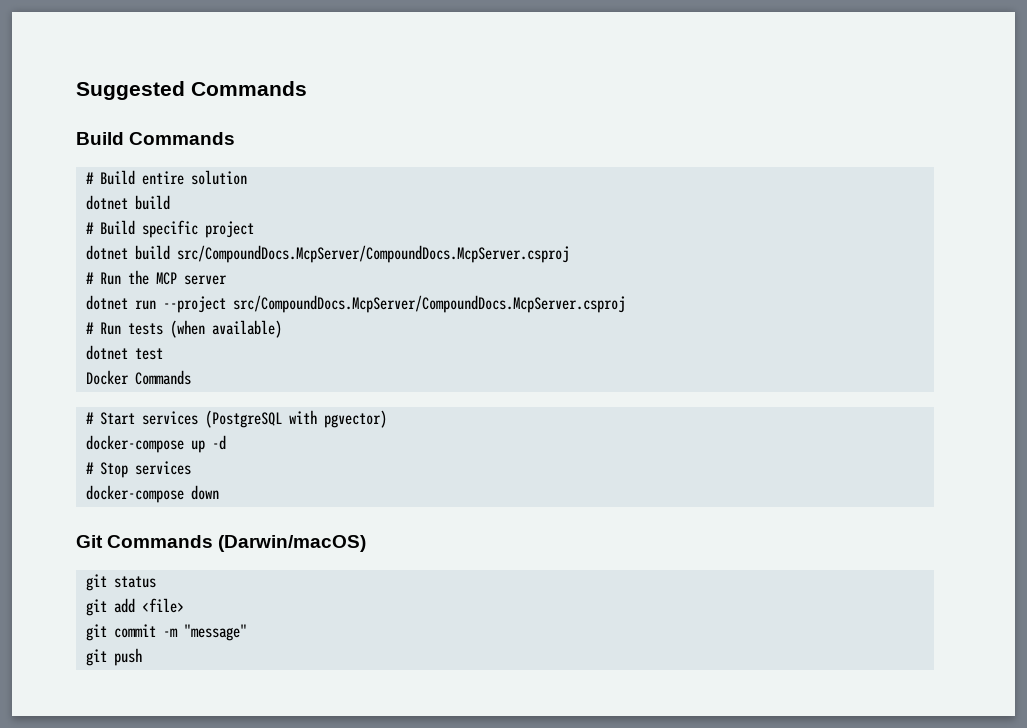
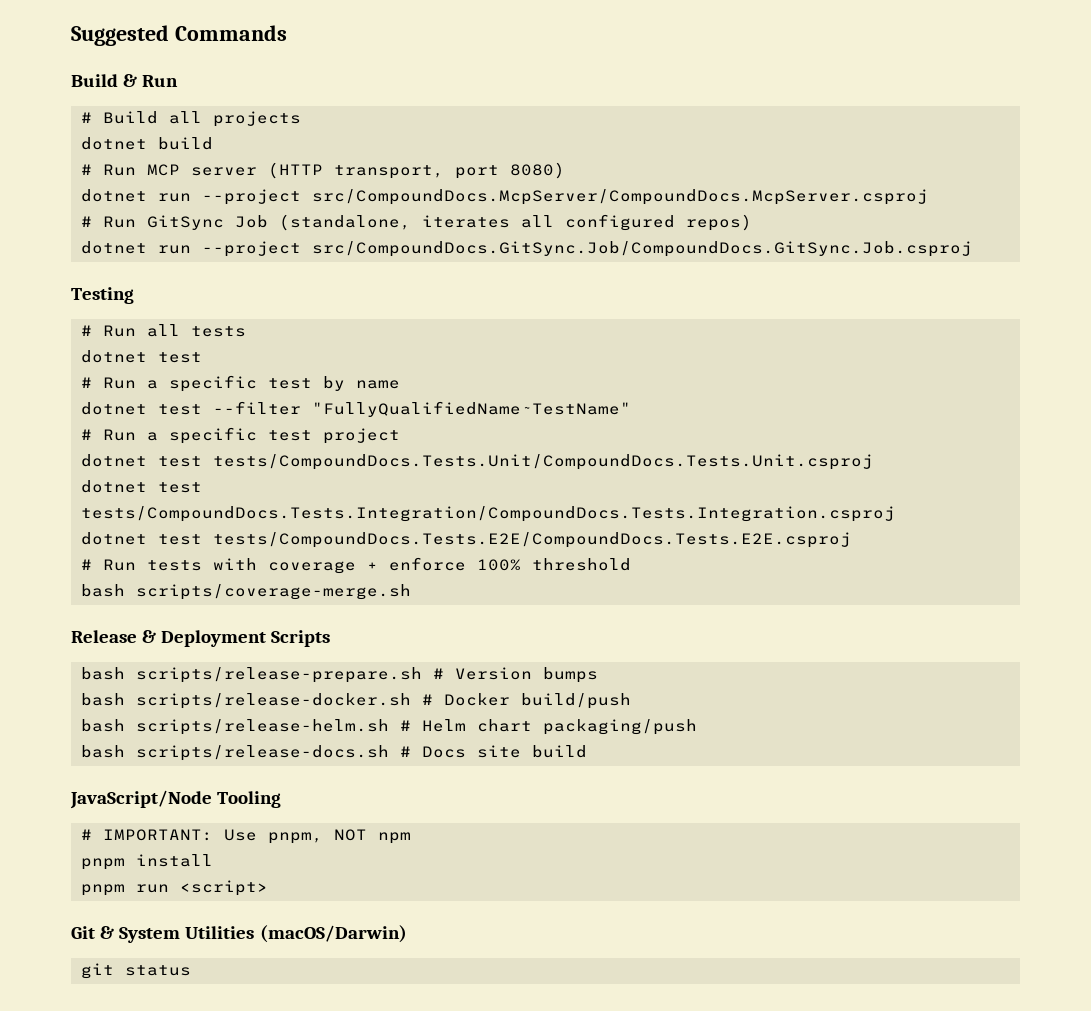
- Build Commands
- # Build entire solution
+ Build & Run
+ # Build all projects
  dotnet build
- # Build specific project
- dotnet build src/CompoundDocs.McpServer/CompoundDocs.McpServer.csproj
- # Run the MCP server
+ # Run MCP server (HTTP transport, port 8080)
- # Run tests (when available)
+ # Run GitSync Job (standalone, iterates all configured repos)
+ dotnet run --project src/CompoundDocs.GitSync.Job/CompoundDocs.GitSync.Job.csproj
+ Testing
+ # Run all tests
- Docker Commands
- # Start services (PostgreSQL with pgvector)
- docker-compose up -d
- # Stop services
- docker-compose down
- Git Commands (Darwin/macOS)
+ # Run a specific test by name
+ dotnet test --filter "FullyQualifiedName~TestName"
+ # Run a specific test project
+ dotnet test tests/CompoundDocs.Tests.Unit/CompoundDocs.Tests.Unit.csproj
+ dotnet test tests/CompoundDocs.Tests.Integration/CompoundDocs.Tests.Integration.csproj
+ dotnet test tests/CompoundDocs.Tests.E2E/CompoundDocs.Tests.E2E.csproj
+ # Run tests with coverage + enforce 100% threshold
+ bash scripts/coverage-merge.sh
+ Release & Deployment Scripts
+ bash scripts/release-prepare.sh # Version bumps
+ bash scripts/release-docker.sh # Docker build/push
+ bash scripts/release-helm.sh # Helm chart packaging/push
+ bash scripts/release-docs.sh # Docs site build
+ JavaScript/Node Tooling
+ # IMPORTANT: Use pnpm, NOT npm
+ pnpm install
+ pnpm run <script>
+ Git & System Utilities (macOS/Darwin)
  git status
- git add <file>
- git commit -m "message"
- git push

